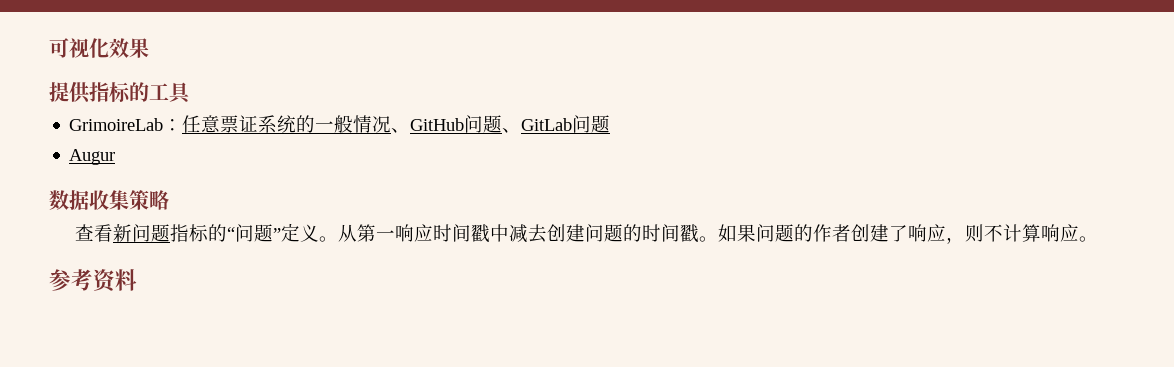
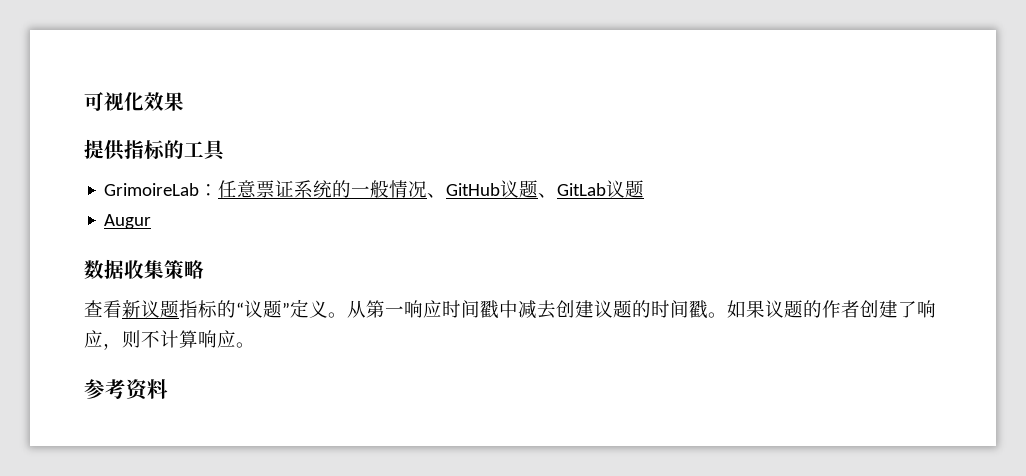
- GrimoireLab：任意票证系统的一般情况、GitHub问题、GitLab问题
+ GrimoireLab：任意票证系统的一般情况、GitHub议题、GitLab议题
- 查看新问题指标的“问题”定义。
+ 查看新议题指标的“议题”定义。
- 从第一响应时间戳中减去创建问题的时间戳。
+ 从第一响应时间戳中减去创建议题的时间戳。
- 如果问题的作者创建了响应，则不计算响应。
+ 如果议题的作者创建了响应，则不计算响应。

